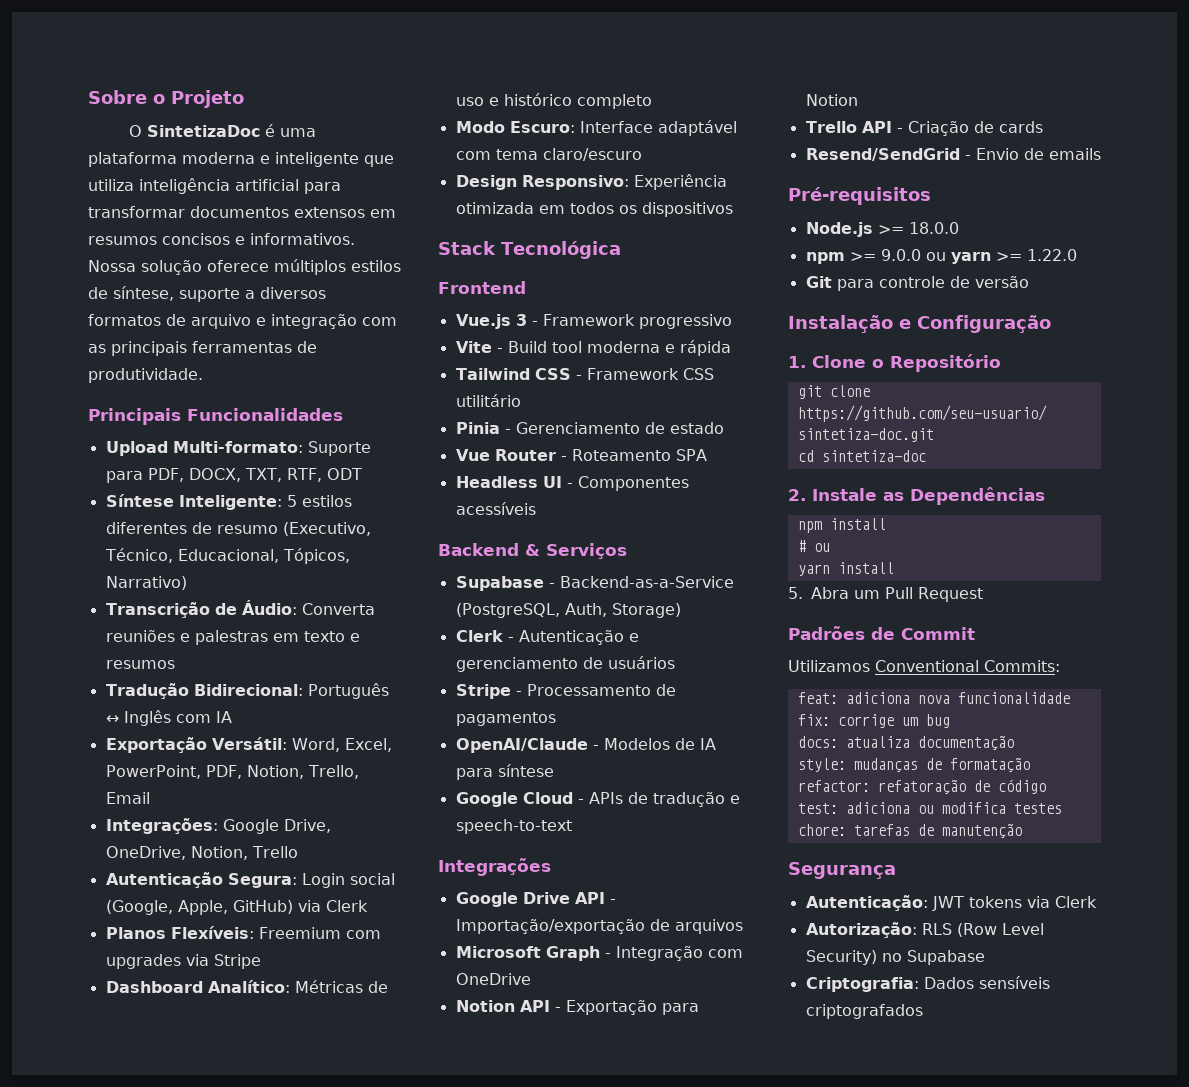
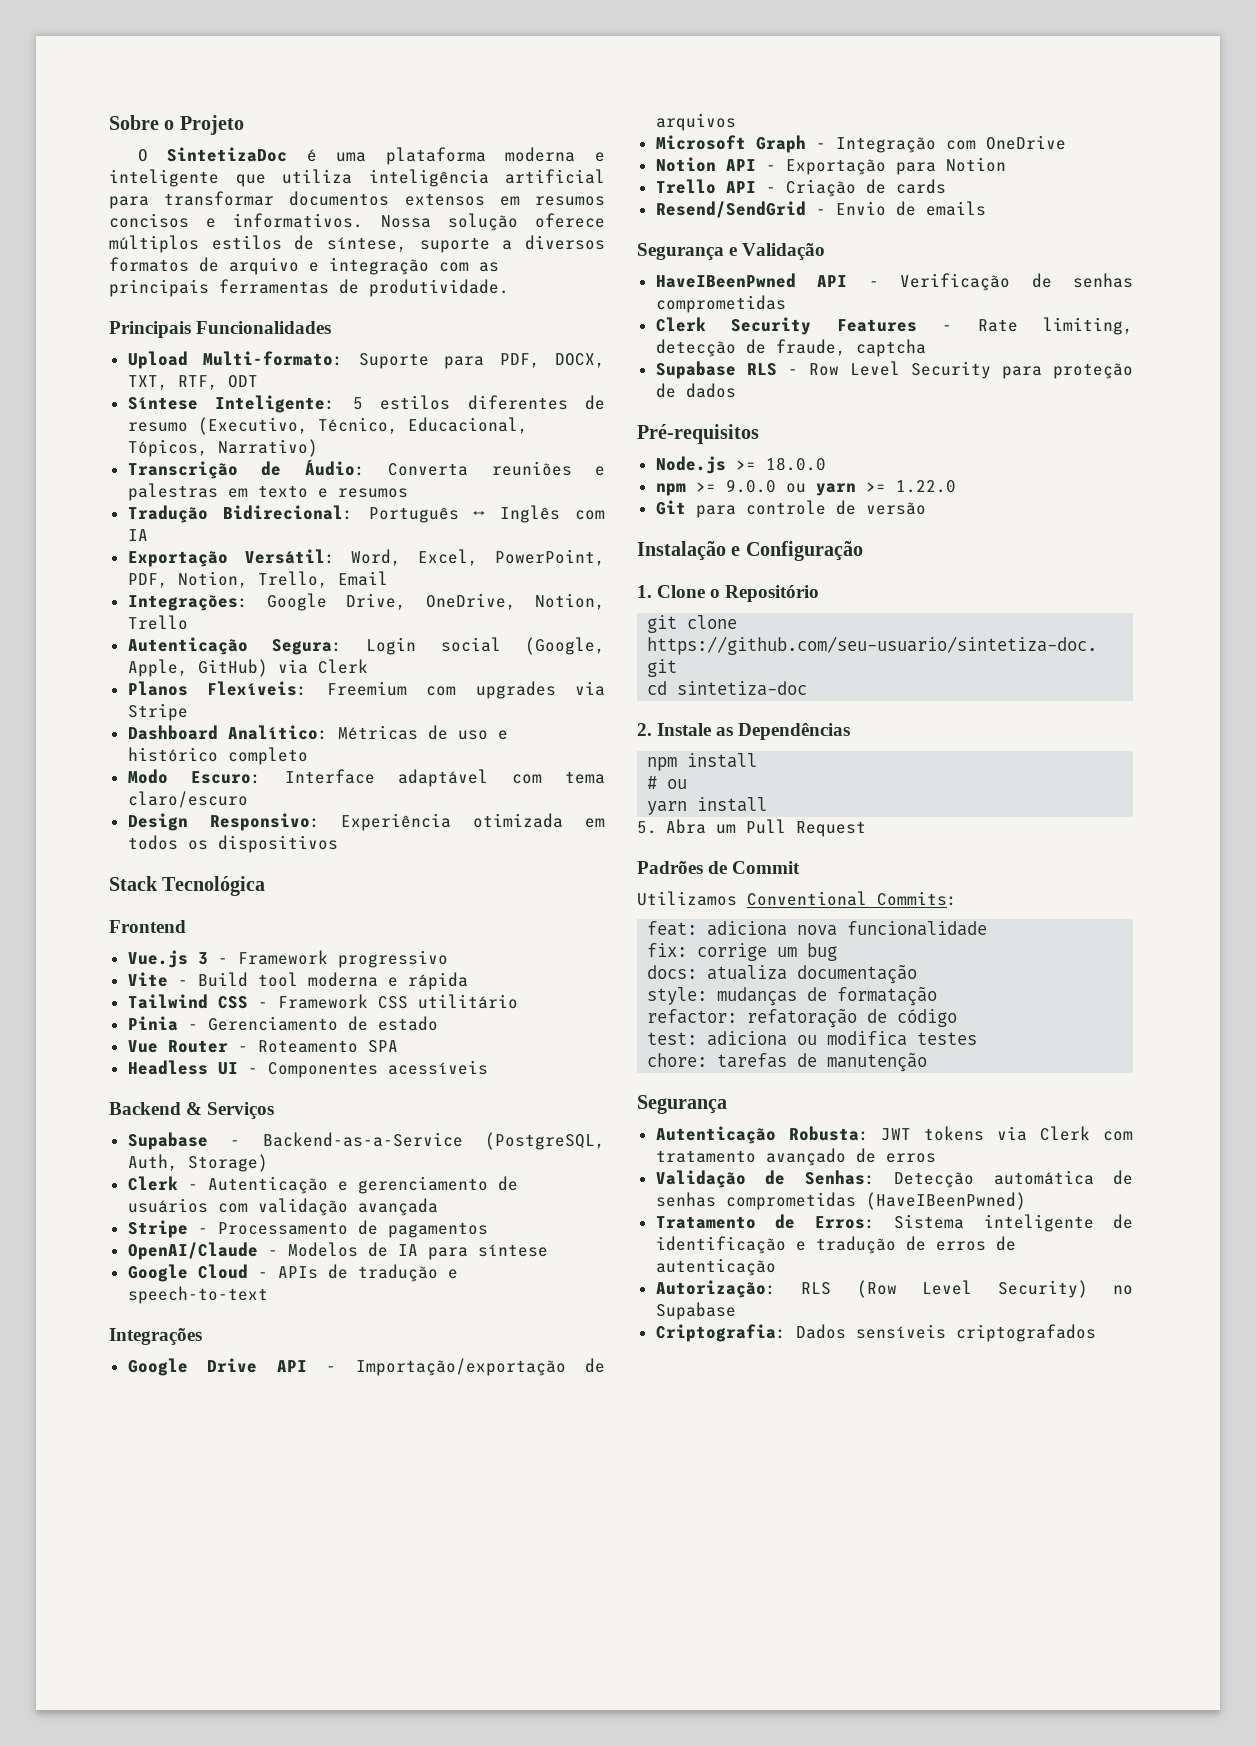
- Clerk - Autenticação e gerenciamento de usuários
+ Clerk - Autenticação e gerenciamento de usuários com validação avançada
+ Segurança e Validação
+ HaveIBeenPwned API - Verificação de senhas comprometidas
+ Clerk Security Features - Rate limiting, detecção de fraude, captcha
+ Supabase RLS - Row Level Security para proteção de dados
- Autenticação: JWT tokens via Clerk
+ Autenticação Robusta: JWT tokens via Clerk com tratamento avançado de erros
+ Validação de Senhas: Detecção automática de senhas comprometidas (HaveIBeenPwned)
+ Tratamento de Erros: Sistema inteligente de identificação e tradução de erros de autenticação

